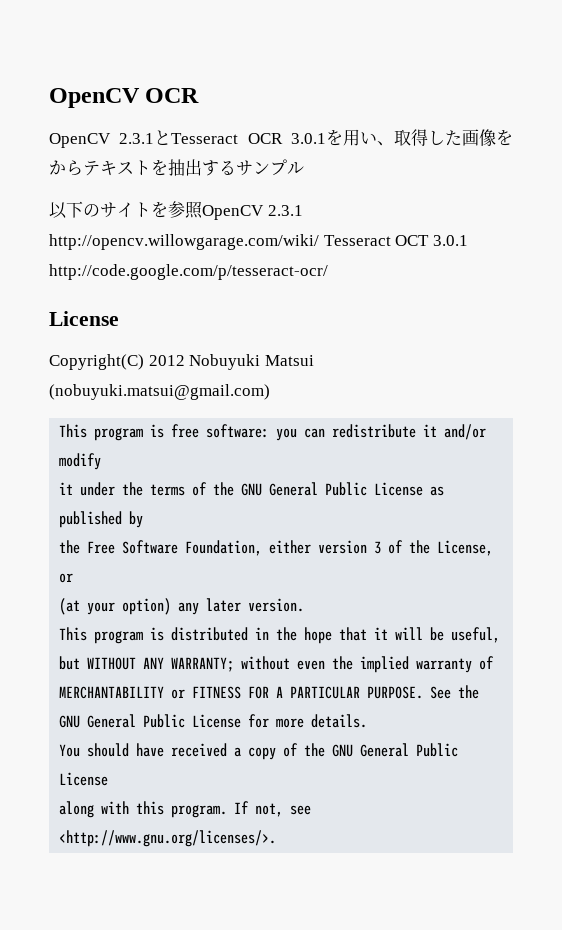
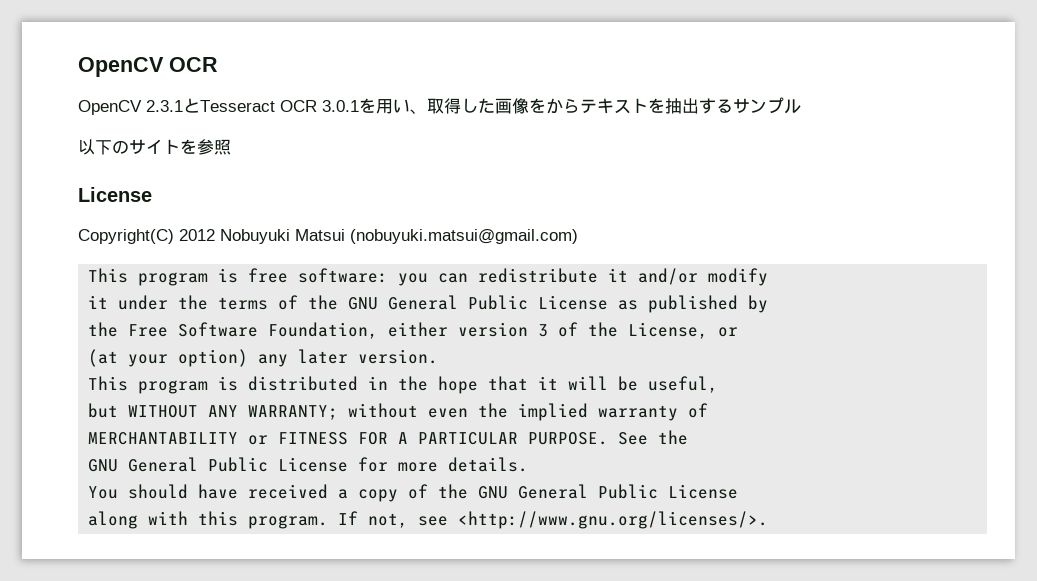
- 以下のサイトを参照OpenCV 2.3.1 http://opencv.willowgarage.com/wiki/ Tesseract OCT 3.0.1 http://code.google.com/p/tesseract-ocr/
+ 以下のサイトを参照

